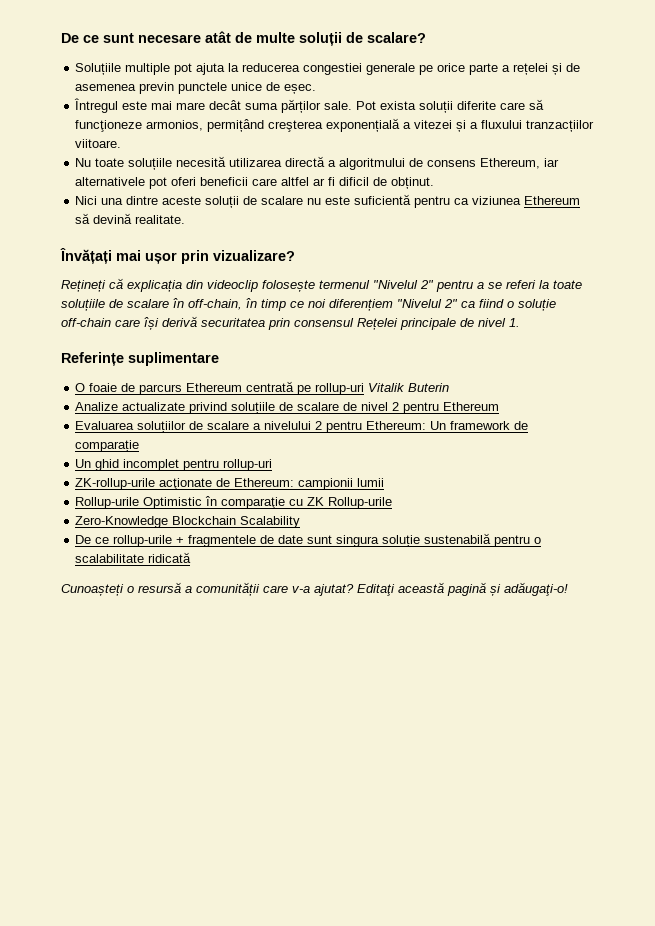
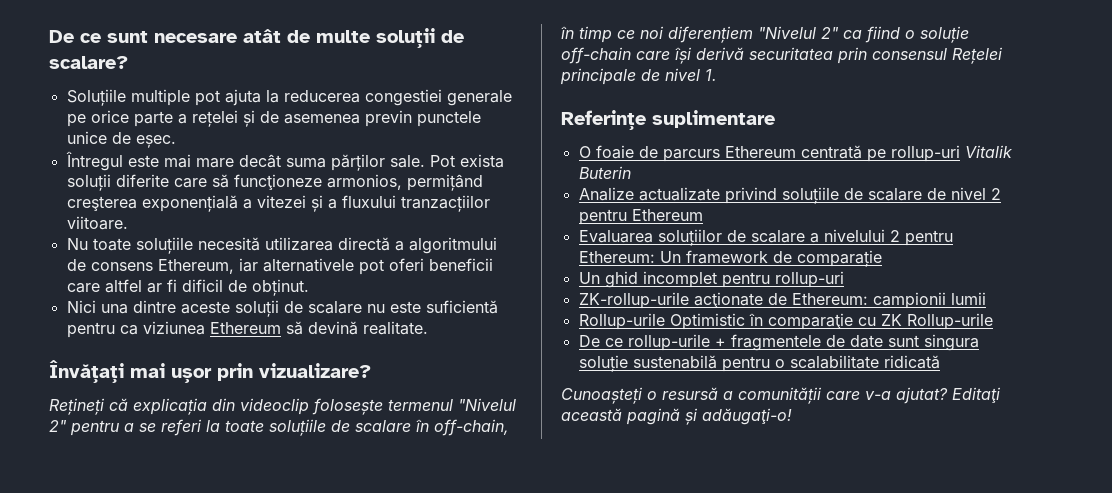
- Zero-Knowledge Blockchain Scalability

